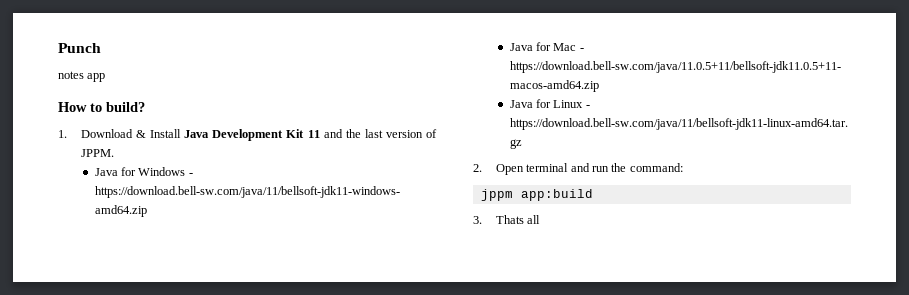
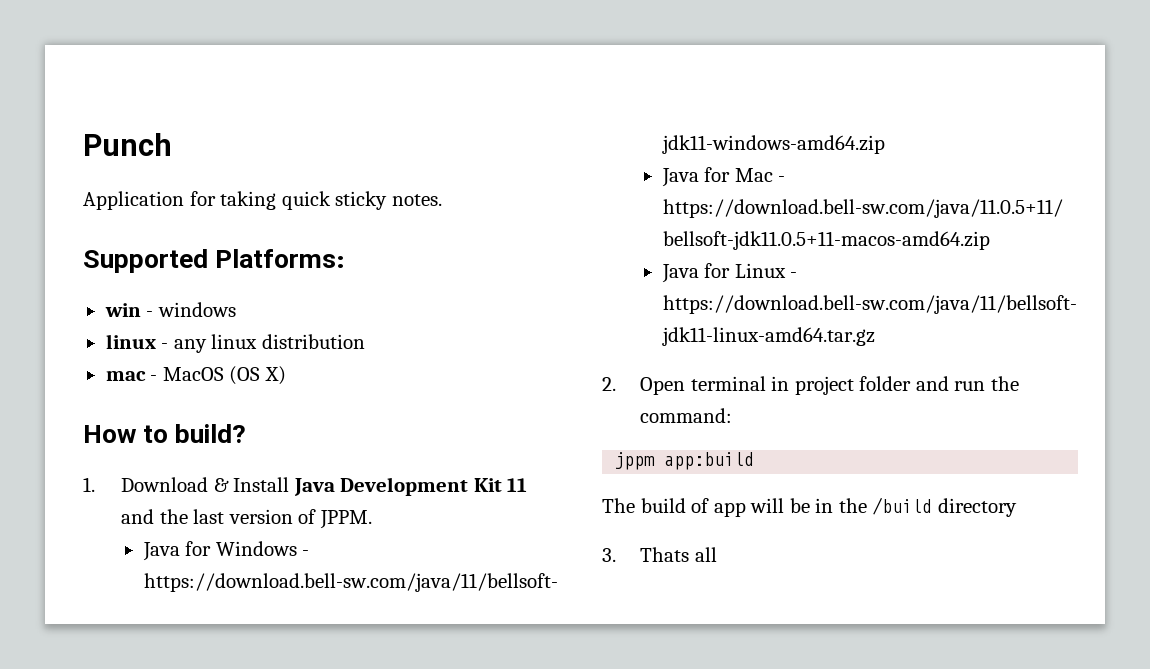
- notes app
+ Application for taking quick sticky notes.
+ Supported Platforms:
+ win - windows
+ linux - any linux distribution
+ mac - MacOS (OS X)
- 2. Open terminal and run the command:
+ 2. Open terminal in project folder and run the command:
+ The build of app will be in the /build directory

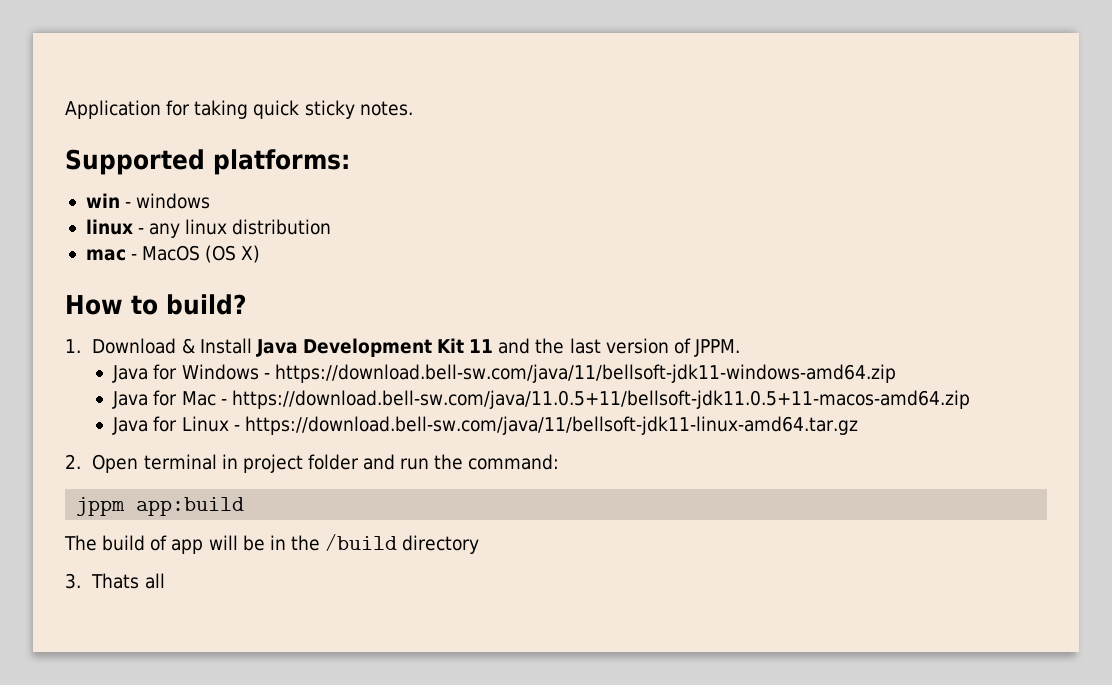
- Punch
- Supported Platforms:
+ Supported platforms:

